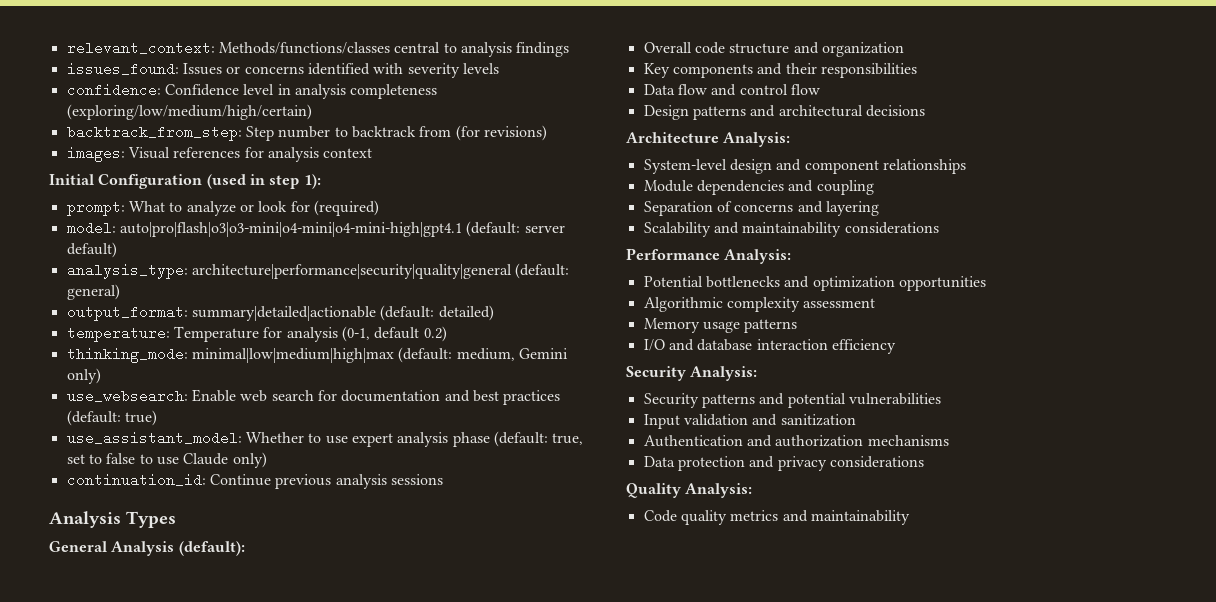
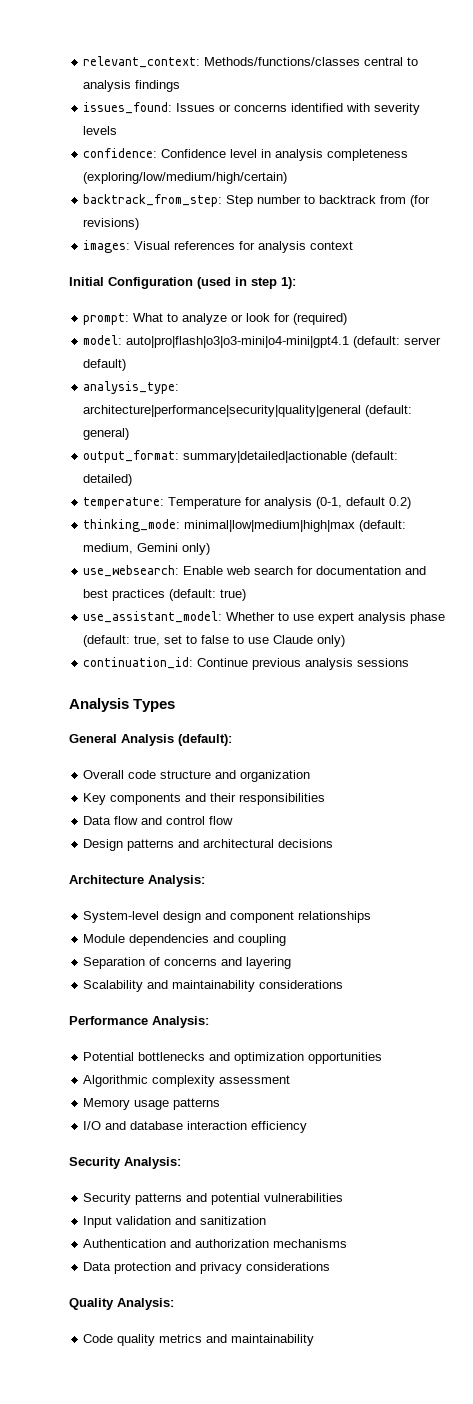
- model: auto|pro|flash|o3|o3-mini|o4-mini|o4-mini-high|gpt4.1 (default: server default)
+ model: auto|pro|flash|o3|o3-mini|o4-mini|gpt4.1 (default: server default)

